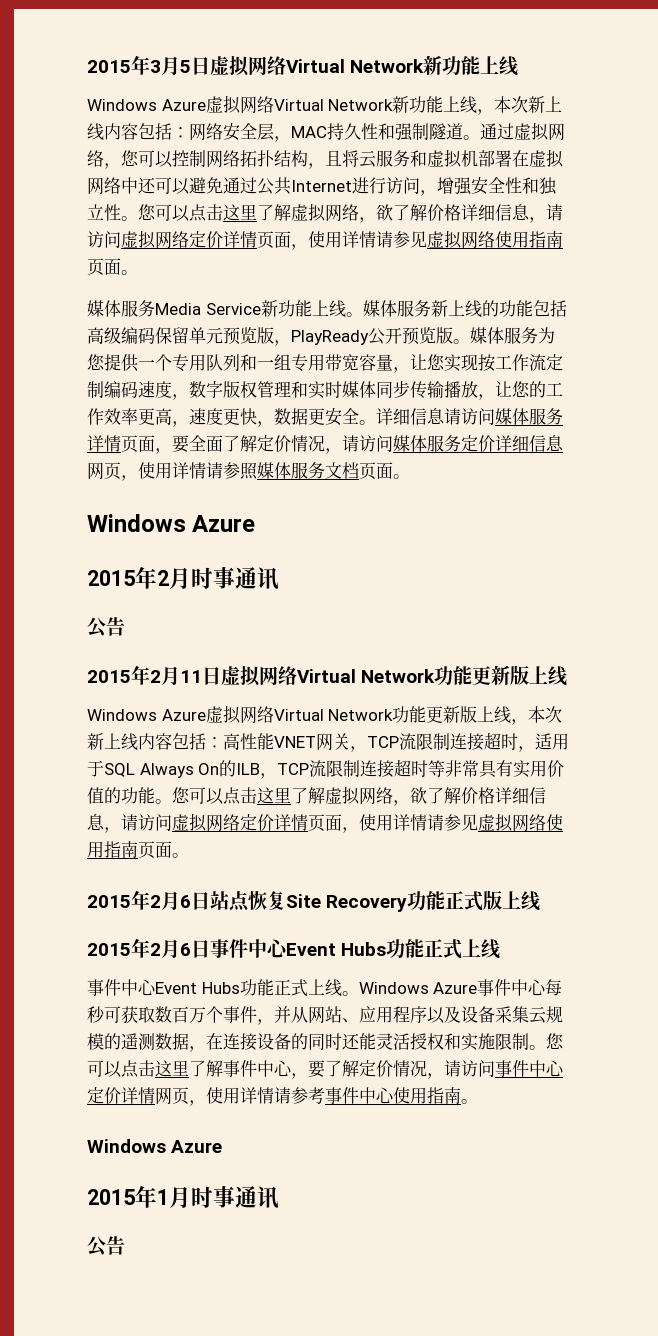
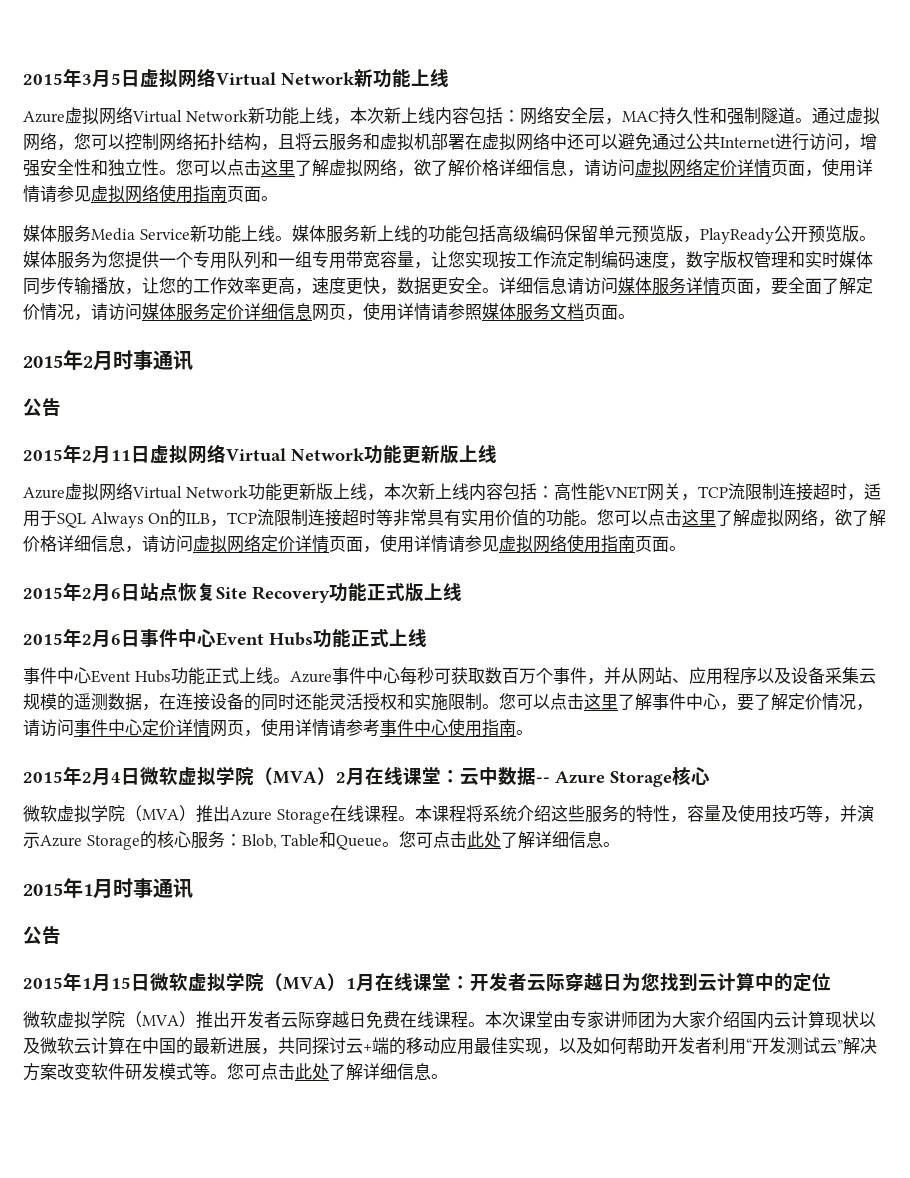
- Windows Azure虚拟网络Virtual Network新功能上线，本次新上线内容包括：网络安全层，MAC持久性和强制隧道。
+ Azure虚拟网络Virtual Network新功能上线，本次新上线内容包括：网络安全层，MAC持久性和强制隧道。
  详细信息请访问媒体服务详情页面，要全面了解定价情况，请访问媒体服务定价详细信息网页，使用详情请参照媒体服务文档页面。
- Windows Azure
- Windows Azure虚拟网络Virtual Network功能更新版上线，本次新上线内容包括：高性能VNET网关，TCP流限制连接超时，适用于SQL Always On的ILB，TCP流限制连接超时等非常具有实用价值的功能。
+ Azure虚拟网络Virtual Network功能更新版上线，本次新上线内容包括：高性能VNET网关，TCP流限制连接超时，适用于SQL Always On的ILB，TCP流限制连接超时等非常具有实用价值的功能。
- Windows Azure事件中心每秒可获取数百万个事件，并从网站、应用程序以及设备采集云规模的遥测数据，在连接设备的同时还能灵活授权和实施限制。
+ Azure事件中心每秒可获取数百万个事件，并从网站、应用程序以及设备采集云规模的遥测数据，在连接设备的同时还能灵活授权和实施限制。
  您可以点击这里了解事件中心，要了解定价情况，请访问事件中心定价详情网页，使用详情请参考事件中心使用指南。
- Windows Azure
+ 2015年2月4日微软虚拟学院（MVA）2月在线课堂：云中数据-- Azure Storage核心
+ 微软虚拟学院（MVA）推出Azure Storage在线课程。本课程将系统介绍这些服务的特性，容量及使用技巧等，并演示Azure Storage的核心服务：Blob, Table和Queue。您可点击此处了解详细信息。
+ 2015年1月15日微软虚拟学院（MVA）1月在线课堂：开发者云际穿越日为您找到云计算中的定位
+ 微软虚拟学院（MVA）推出开发者云际穿越日免费在线课程。本次课堂由专家讲师团为大家介绍国内云计算现状以及微软云计算在中国的最新进展，共同探讨云+端的移动应用最佳实现，以及如何帮助开发者利用“开发测试云”解决方案改变软件研发模式等。您可点击此处了解详细信息。

